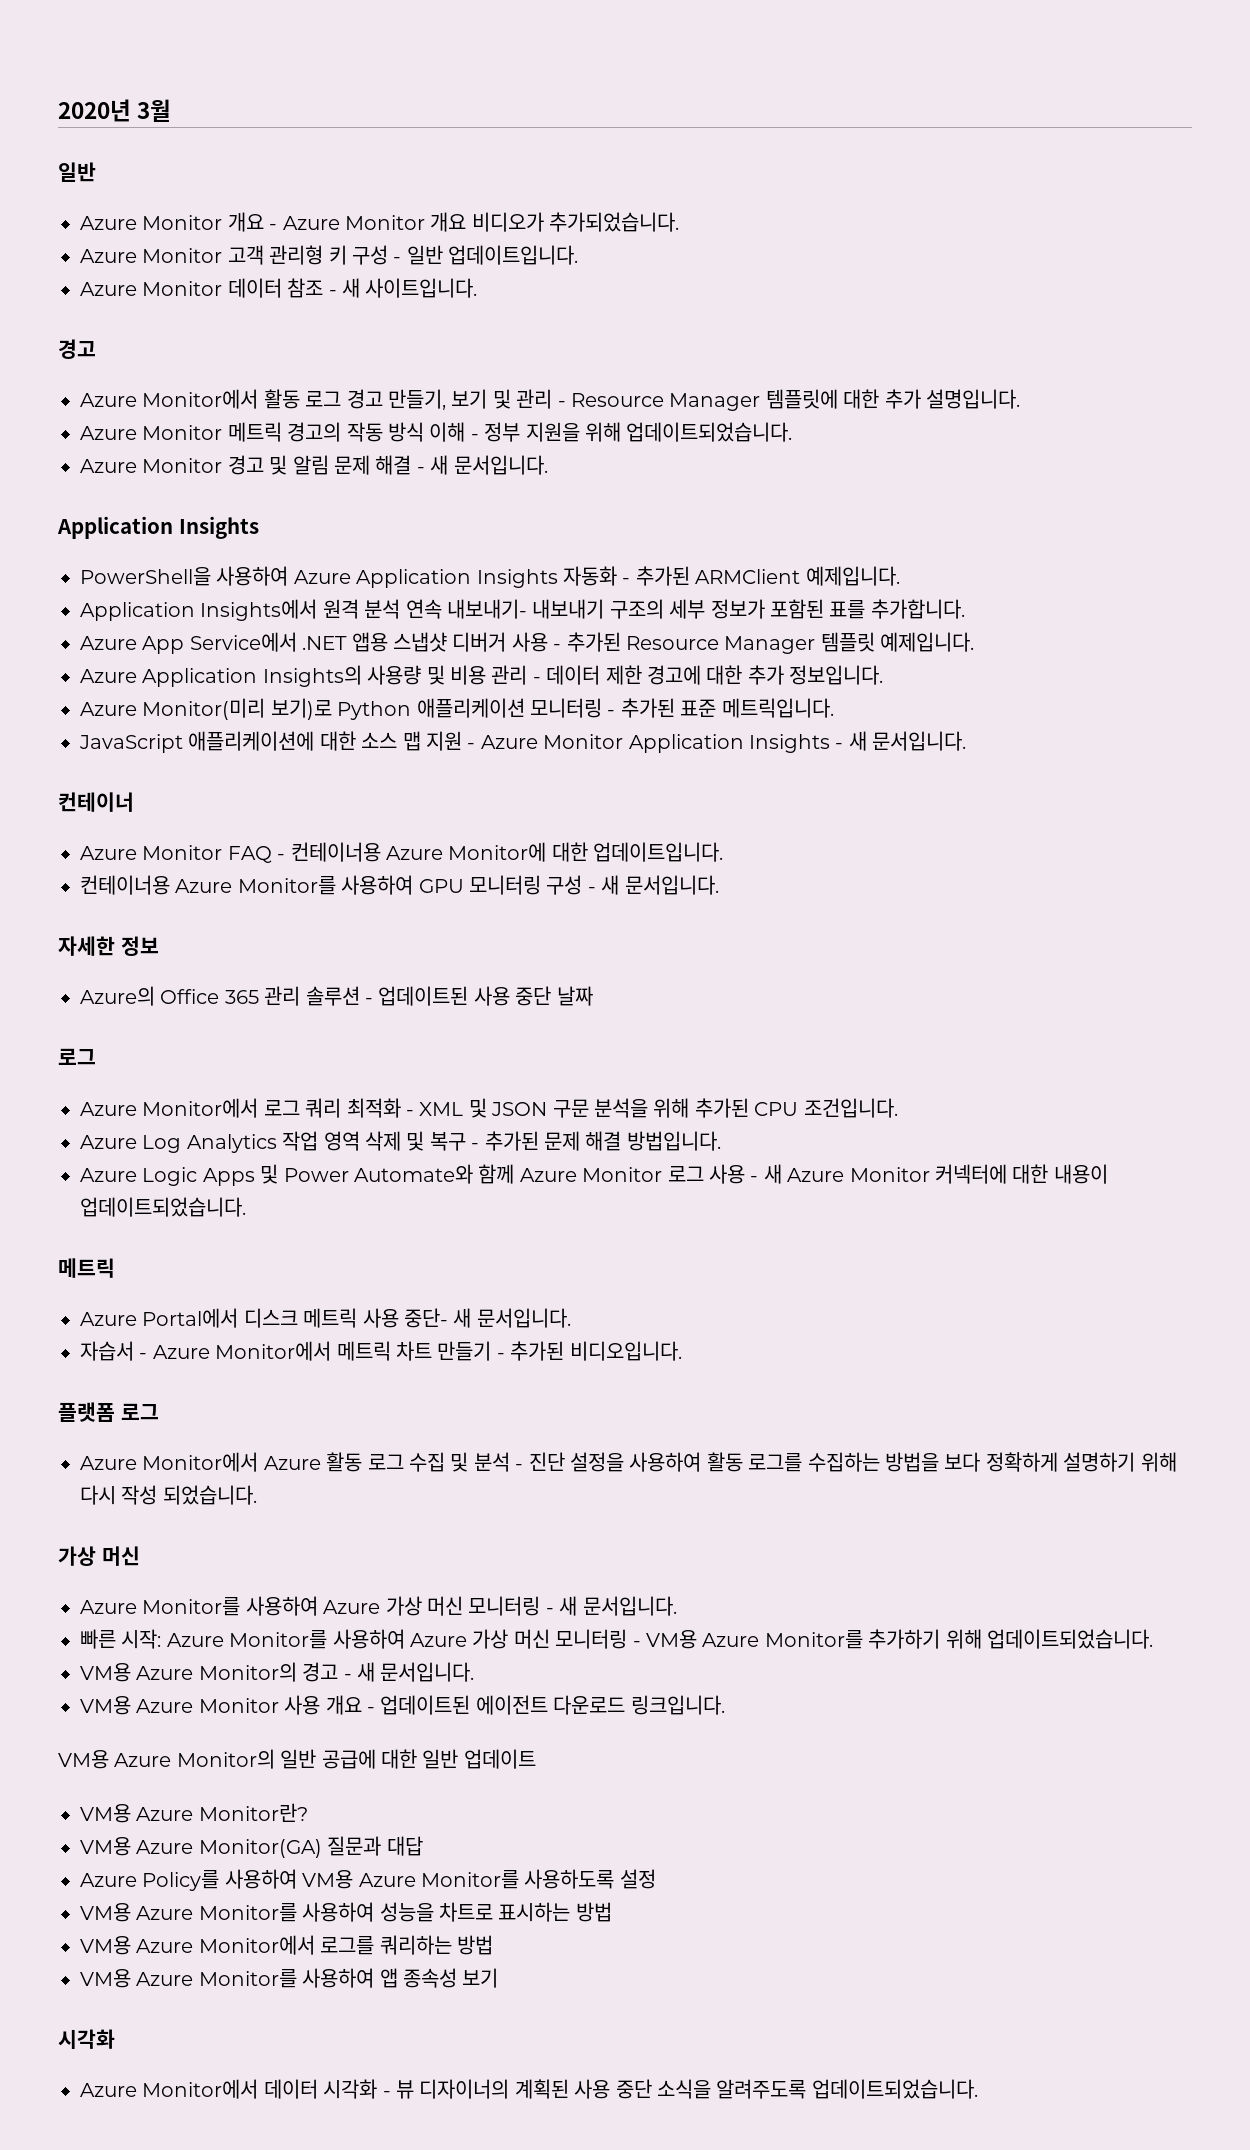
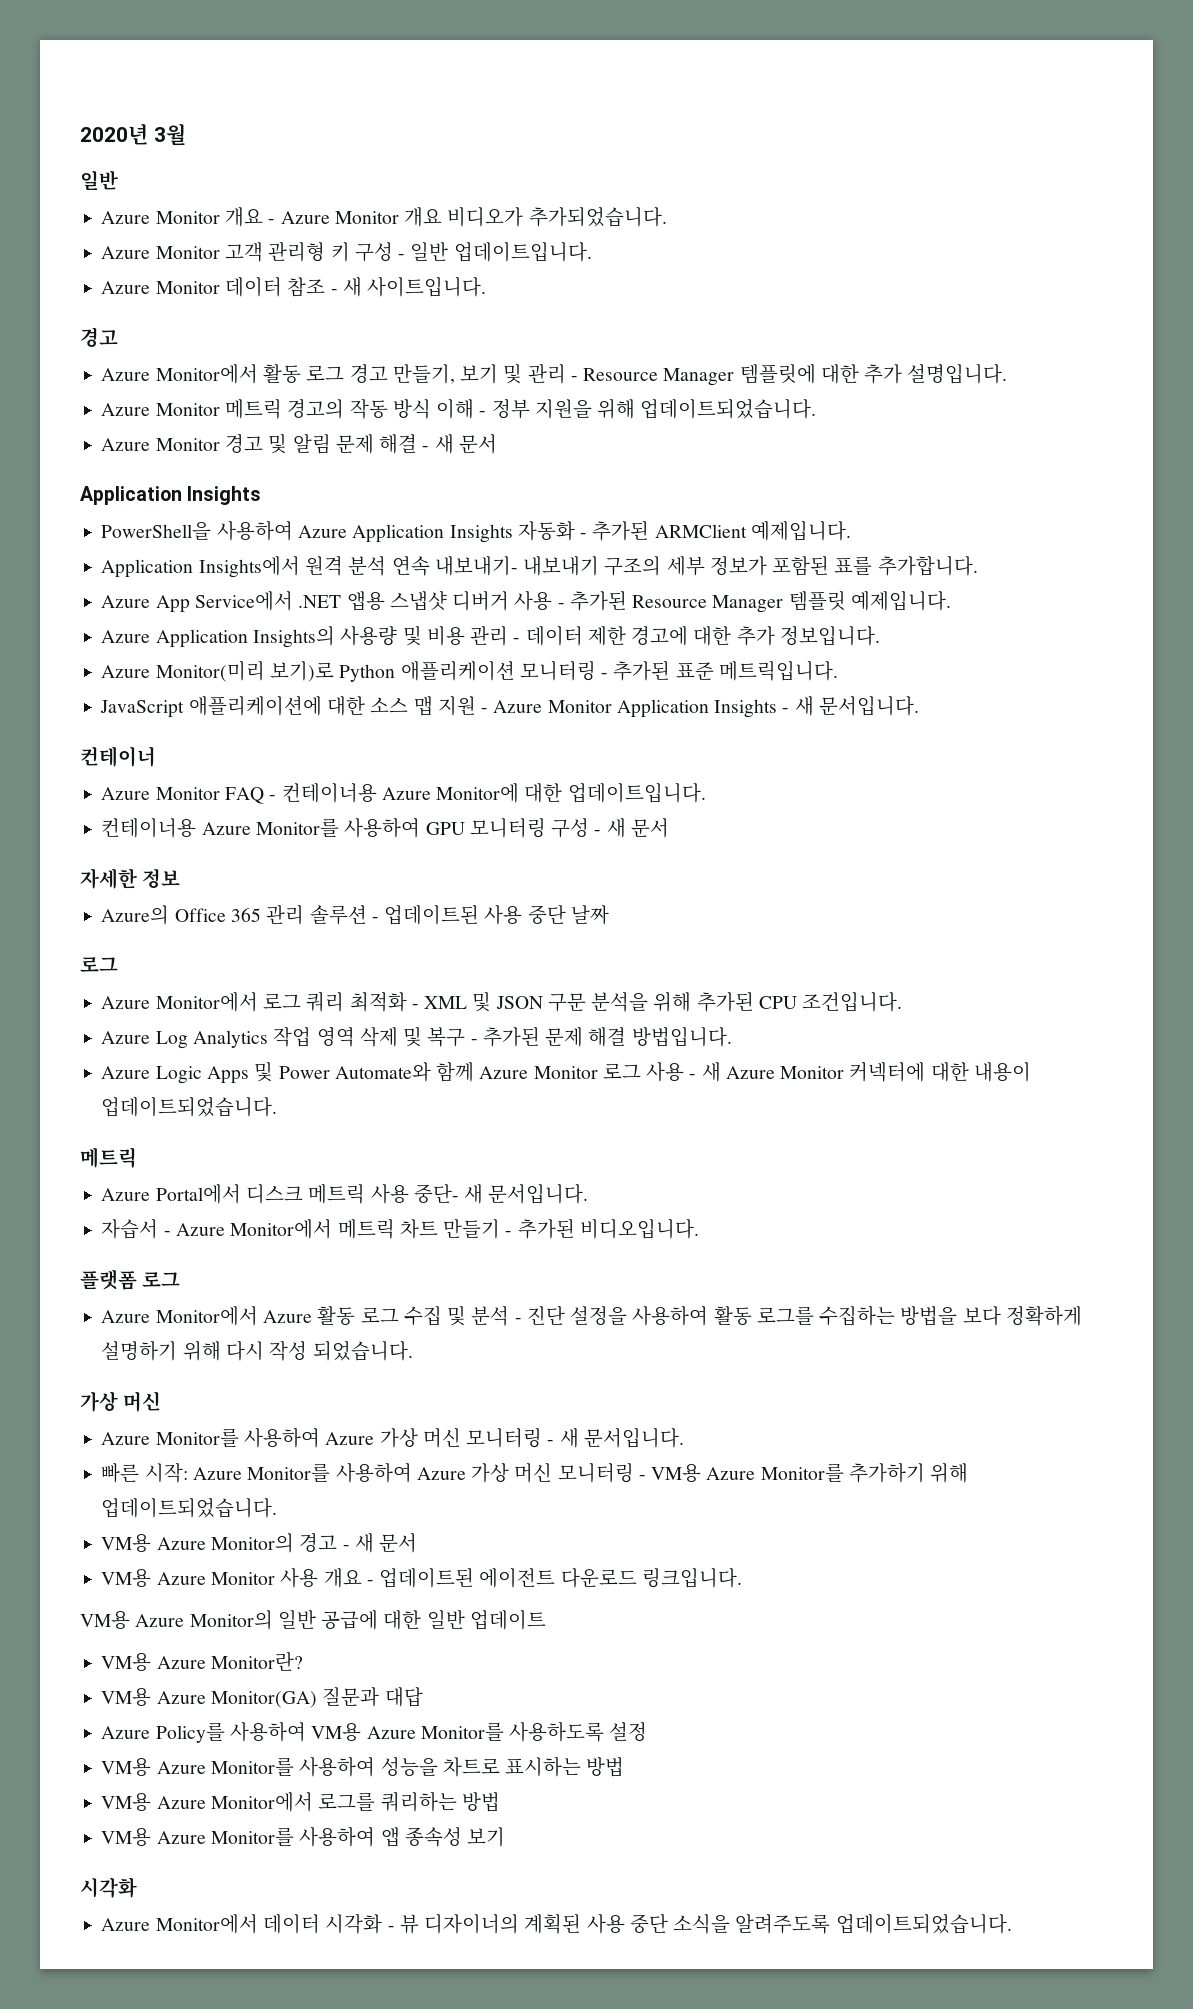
- Azure Monitor 경고 및 알림 문제 해결 - 새 문서입니다.
+ Azure Monitor 경고 및 알림 문제 해결 - 새 문서
- 컨테이너용 Azure Monitor를 사용하여 GPU 모니터링 구성 - 새 문서입니다.
+ 컨테이너용 Azure Monitor를 사용하여 GPU 모니터링 구성 - 새 문서
- VM용 Azure Monitor의 경고 - 새 문서입니다.
+ VM용 Azure Monitor의 경고 - 새 문서

